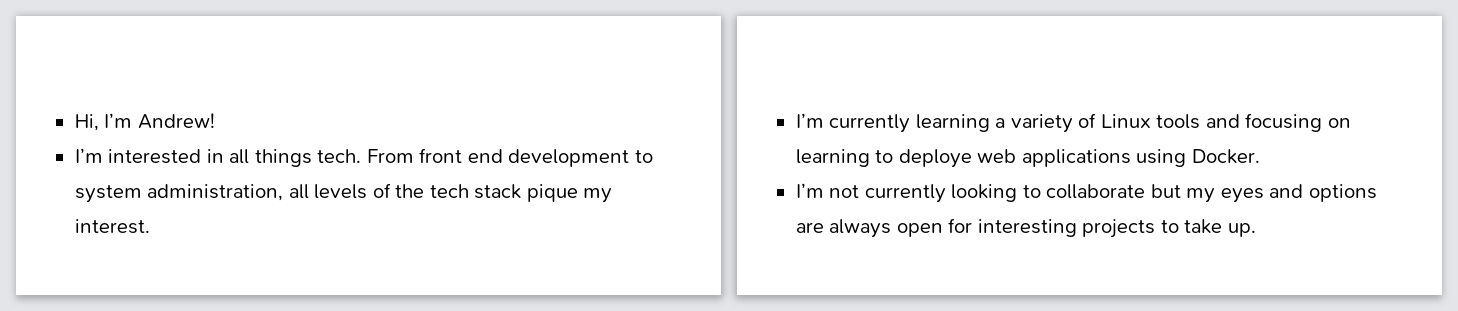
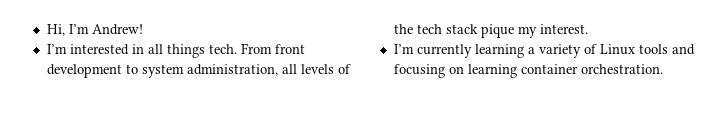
- From front end development to system administration, all levels of the tech stack pique my interest.
+ From front development to system administration, all levels of the tech stack pique my interest.
- I’m currently learning a variety of Linux tools and focusing on learning to deploye web applications using Docker.
- I’m not currently looking to collaborate but my eyes and options are always open for interesting projects to take up.
+ I’m currently learning a variety of Linux tools and focusing on learning container orchestration.

